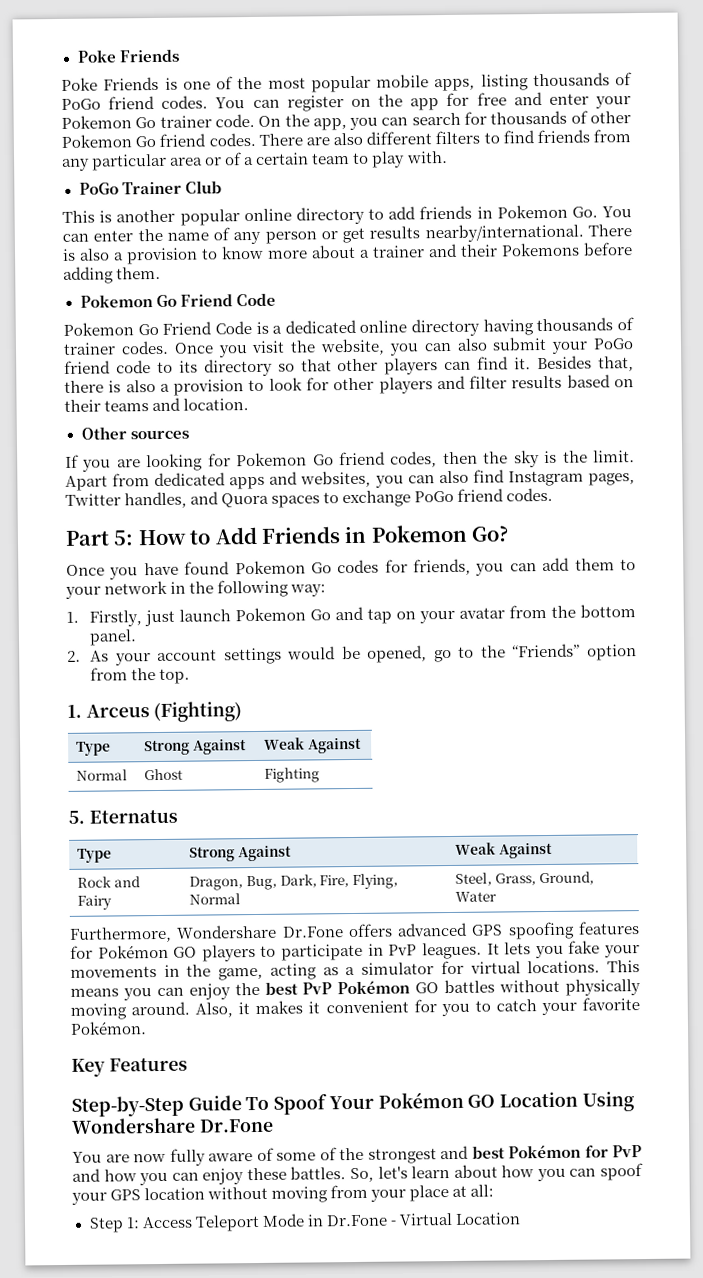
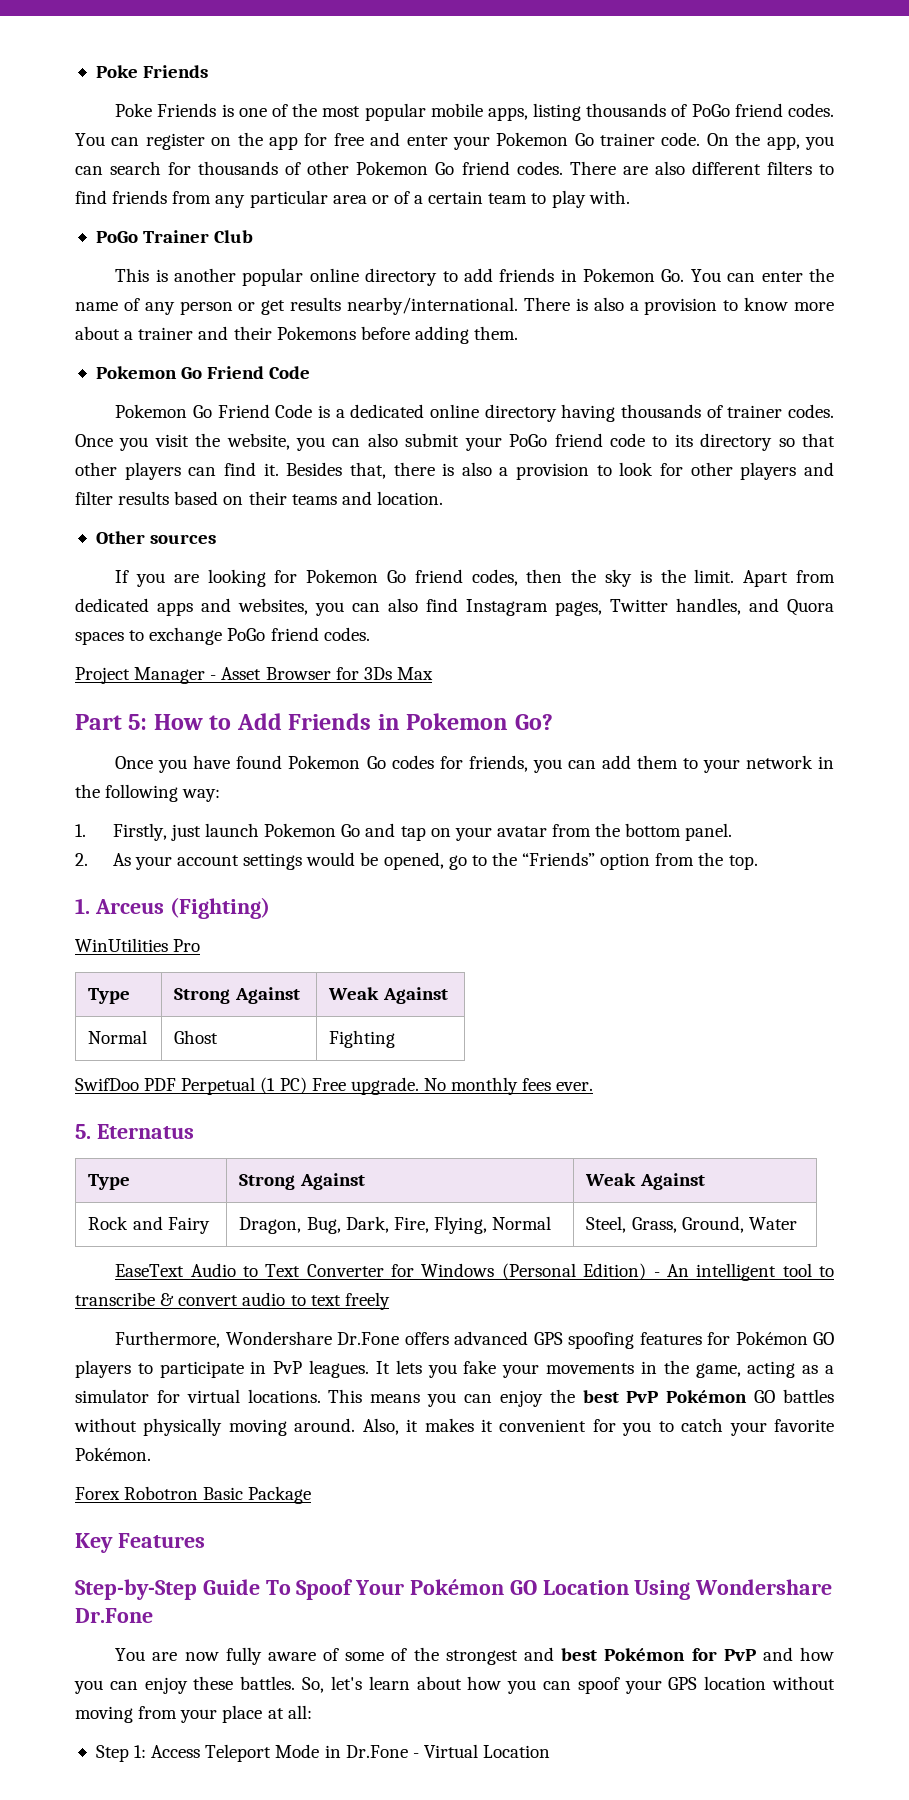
+ Project Manager - Asset Browser for 3Ds Max
+ WinUtilities Pro
+ SwifDoo PDF Perpetual (1 PC) Free upgrade. No monthly fees ever.
+ EaseText Audio to Text Converter for Windows (Personal Edition) - An intelligent tool to transcribe & convert audio to text freely
+ Forex Robotron Basic Package

